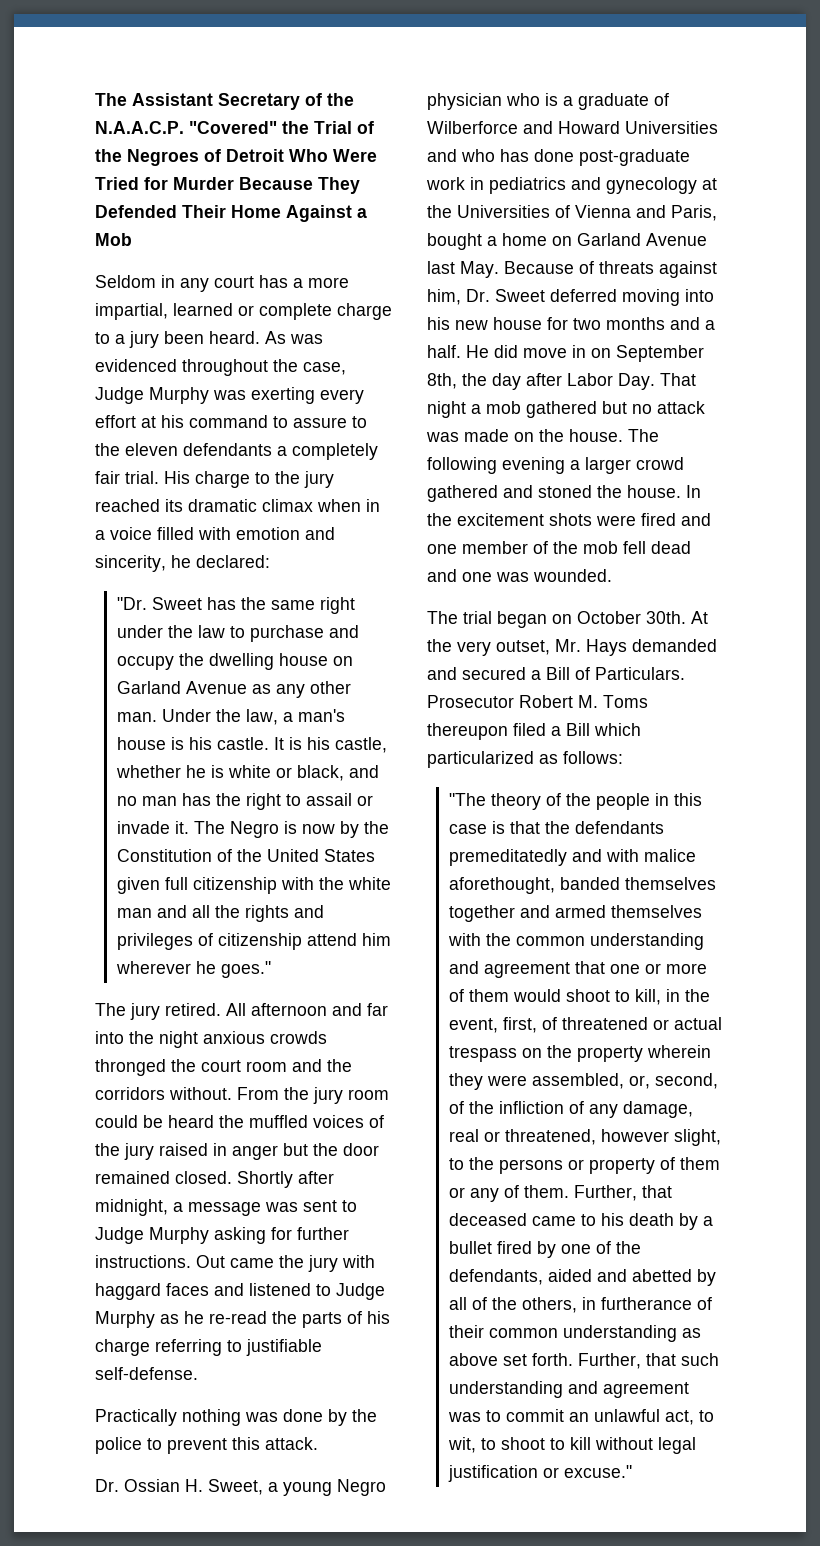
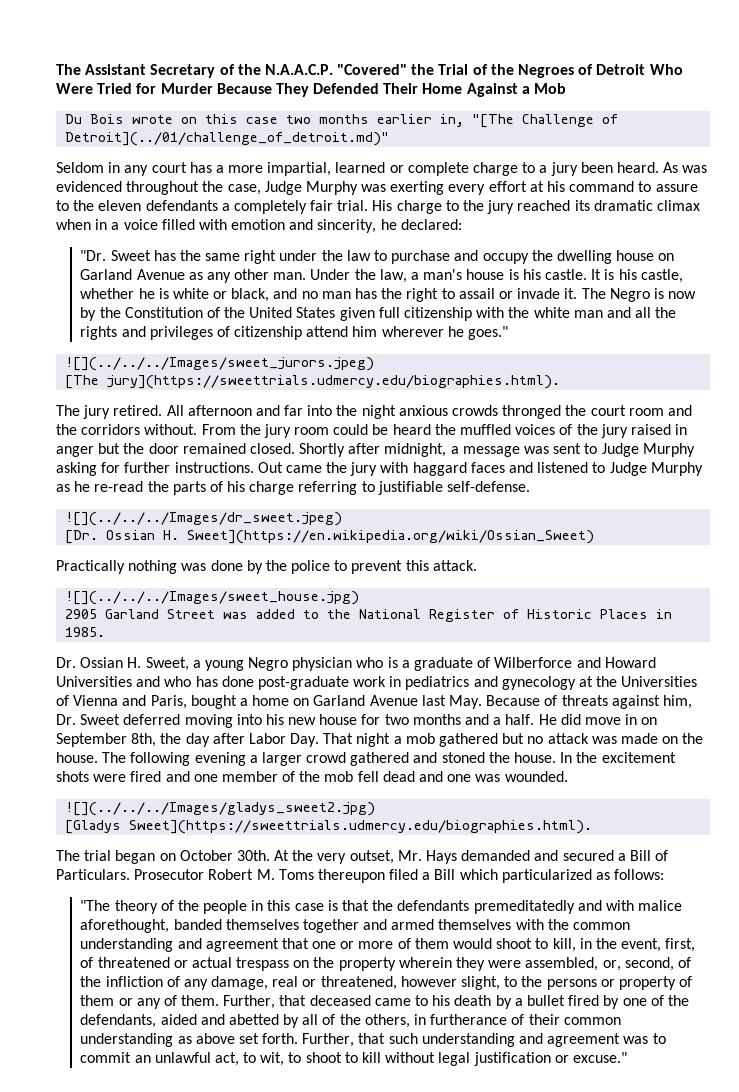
+ Du Bois wrote on this case two months earlier in, "[The Challenge of Detroit](../01/challenge_of_detroit.md)"
+ ![](../../../Images/sweet_jurors.jpeg)
+ [The jury](https://sweettrials.udmercy.edu/biographies.html).
+ ![](../../../Images/dr_sweet.jpeg)
+ [Dr. Ossian H. Sweet](https://en.wikipedia.org/wiki/Ossian_Sweet)
+ ![](../../../Images/sweet_house.jpg)
+ 2905 Garland Street was added to the National Register of Historic Places in 1985.
+ ![](../../../Images/gladys_sweet2.jpg)
+ [Gladys Sweet](https://sweettrials.udmercy.edu/biographies.html).

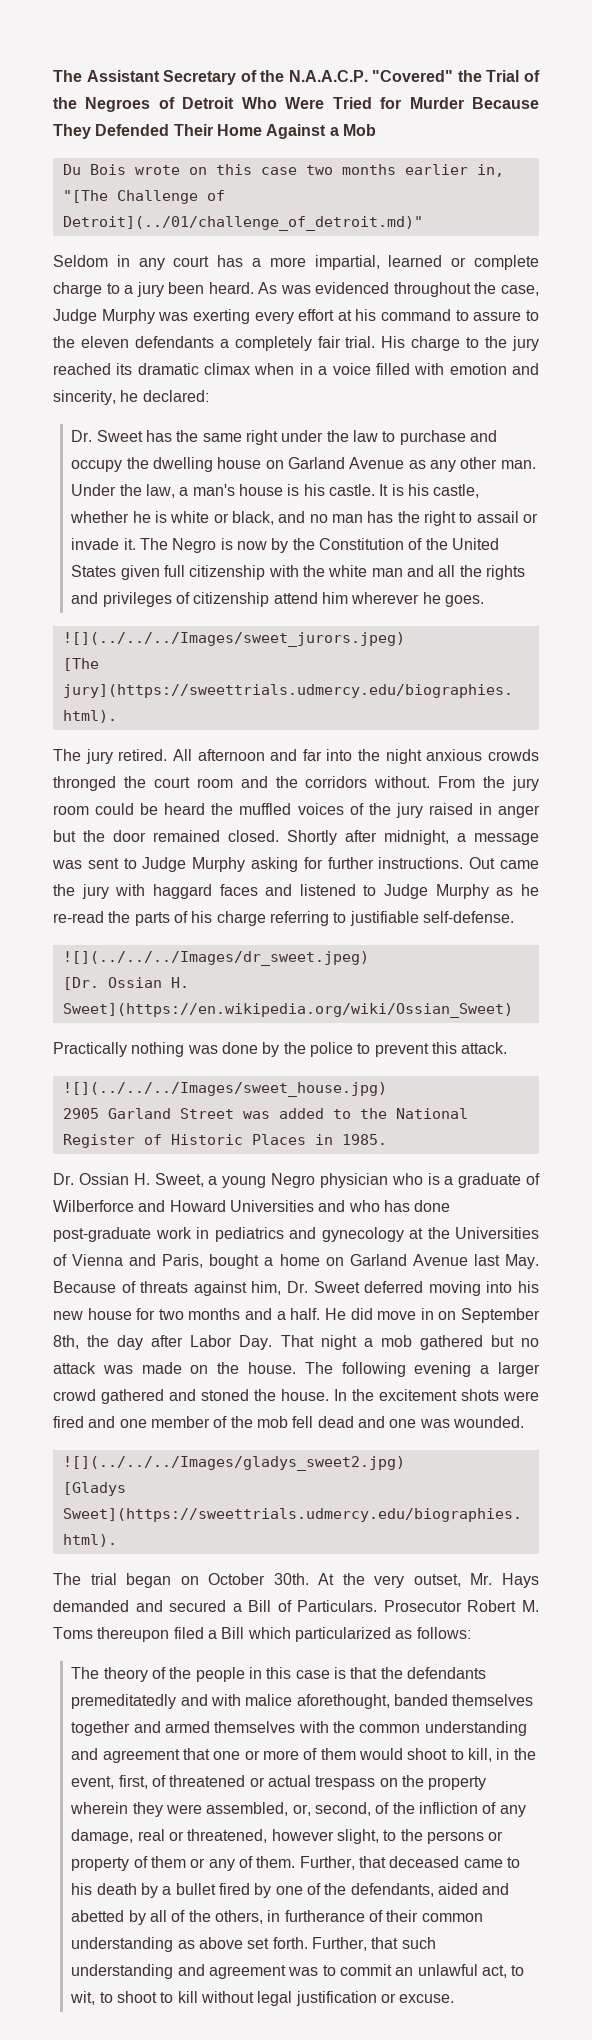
- "Dr. Sweet has the same right under the law to purchase and occupy the dwelling house on Garland Avenue as any other man.
+ Dr. Sweet has the same right under the law to purchase and occupy the dwelling house on Garland Avenue as any other man.
- The Negro is now by the Constitution of the United States given full citizenship with the white man and all the rights and privileges of citizenship attend him wherever he goes."
+ The Negro is now by the Constitution of the United States given full citizenship with the white man and all the rights and privileges of citizenship attend him wherever he goes.
- "The theory of the people in this case is that the defendants premeditatedly and with malice aforethought, banded themselves together and armed themselves with the common understanding and agreement that one or more of them would shoot to kill, in the event, first, of threatened or actual trespass on the property wherein they were assembled, or, second, of the infliction of any damage, real or threatened, however slight, to the persons or property of them or any of them.
+ The theory of the people in this case is that the defendants premeditatedly and with malice aforethought, banded themselves together and armed themselves with the common understanding and agreement that one or more of them would shoot to kill, in the event, first, of threatened or actual trespass on the property wherein they were assembled, or, second, of the infliction of any damage, real or threatened, however slight, to the persons or property of them or any of them.
- Further, that such understanding and agreement was to commit an unlawful act, to wit, to shoot to kill without legal justification or excuse."
+ Further, that such understanding and agreement was to commit an unlawful act, to wit, to shoot to kill without legal justification or excuse.

